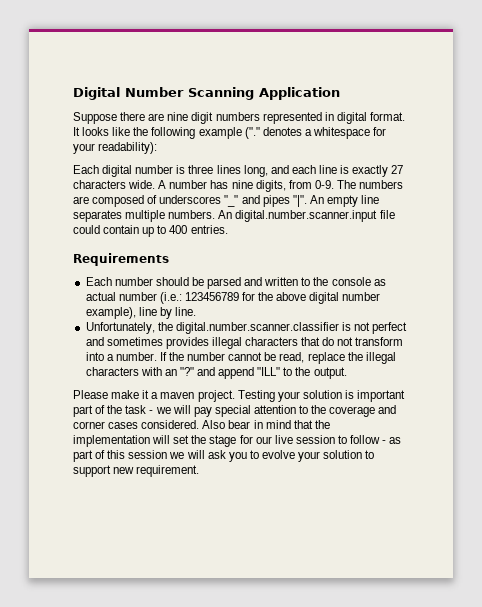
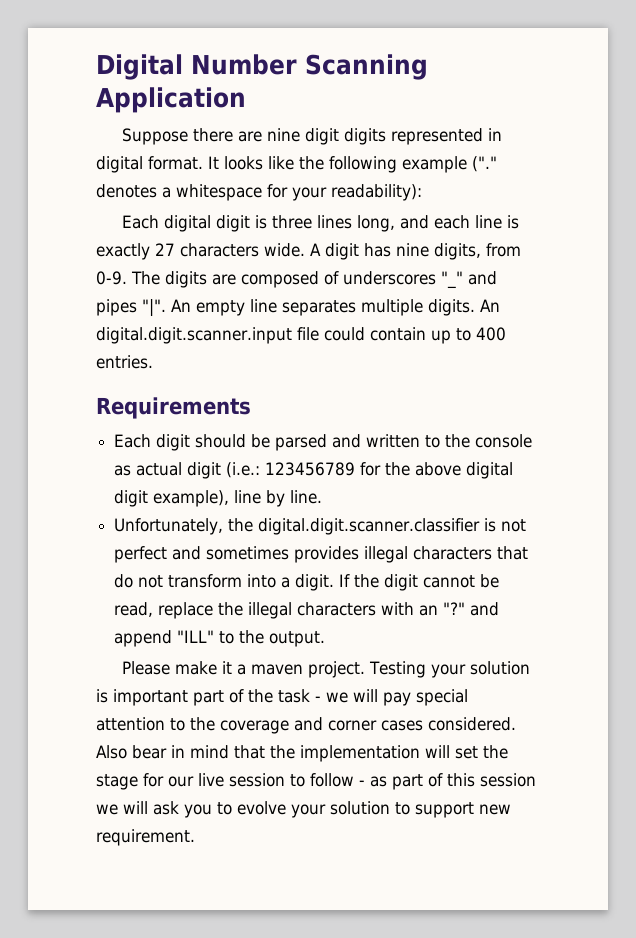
- Suppose there are nine digit numbers represented in digital format.
+ Suppose there are nine digit digits represented in digital format.
- Each digital number is three lines long, and each line is exactly 27 characters wide.
+ Each digital digit is three lines long, and each line is exactly 27 characters wide.
- A number has nine digits, from 0-9.
+ A digit has nine digits, from 0-9.
- The numbers are composed of underscores "_" and pipes "|".
+ The digits are composed of underscores "_" and pipes "|".
- An empty line separates multiple numbers. An digital.number.scanner.input file could contain up to 400 entries.
+ An empty line separates multiple digits. An digital.digit.scanner.input file could contain up to 400 entries.
- Each number should be parsed and written to the console as actual number (i.e.: 123456789 for the above digital number example), line by line.
+ Each digit should be parsed and written to the console as actual digit (i.e.: 123456789 for the above digital digit example), line by line.
- Unfortunately, the digital.number.scanner.classifier is not perfect and sometimes provides illegal characters that do not transform into a number.
+ Unfortunately, the digital.digit.scanner.classifier is not perfect and sometimes provides illegal characters that do not transform into a digit.
- If the number cannot be read, replace the illegal characters with an "?" and append "ILL" to the output.
+ If the digit cannot be read, replace the illegal characters with an "?" and append "ILL" to the output.

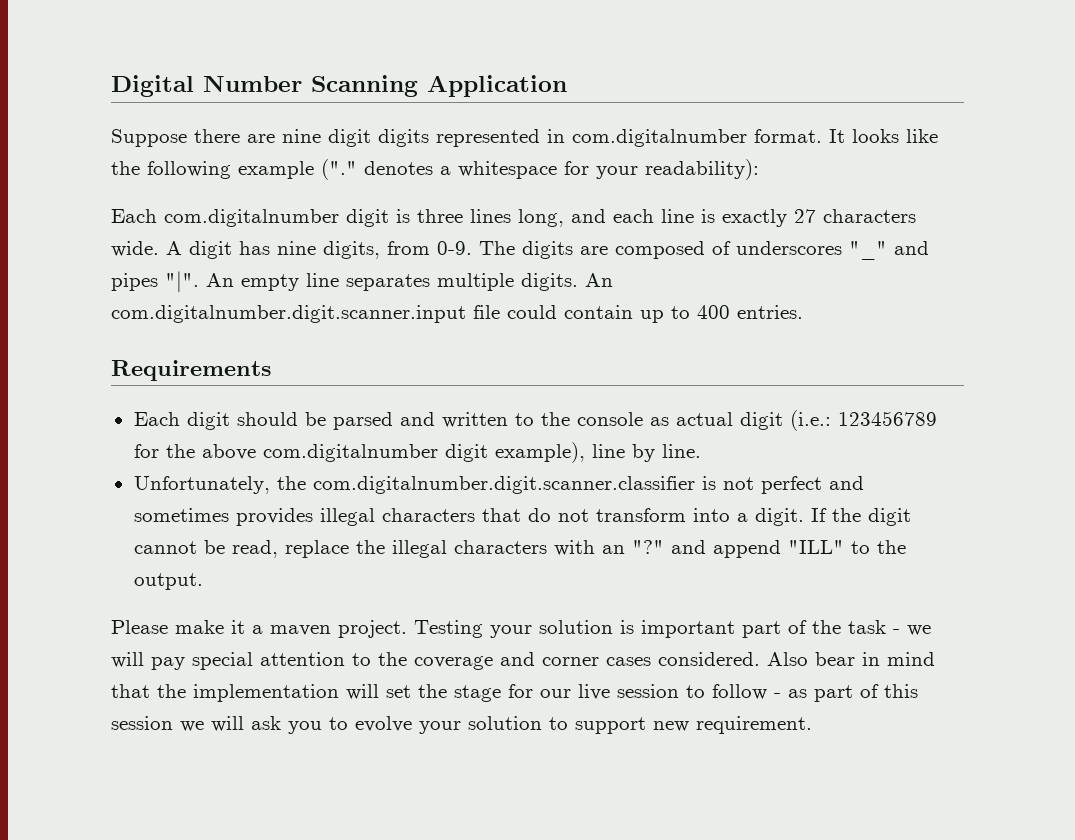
- Suppose there are nine digit digits represented in digital format.
+ Suppose there are nine digit digits represented in com.digitalnumber format.
- Each digital digit is three lines long, and each line is exactly 27 characters wide.
+ Each com.digitalnumber digit is three lines long, and each line is exactly 27 characters wide.
- An digital.digit.scanner.input file could contain up to 400 entries.
+ An com.digitalnumber.digit.scanner.input file could contain up to 400 entries.
- Each digit should be parsed and written to the console as actual digit (i.e.: 123456789 for the above digital digit example), line by line.
+ Each digit should be parsed and written to the console as actual digit (i.e.: 123456789 for the above com.digitalnumber digit example), line by line.
- Unfortunately, the digital.digit.scanner.classifier is not perfect and sometimes provides illegal characters that do not transform into a digit.
+ Unfortunately, the com.digitalnumber.digit.scanner.classifier is not perfect and sometimes provides illegal characters that do not transform into a digit.

